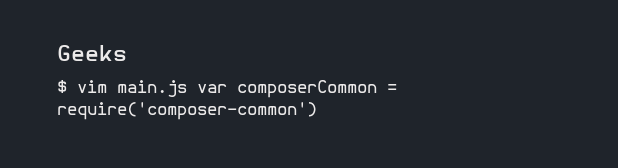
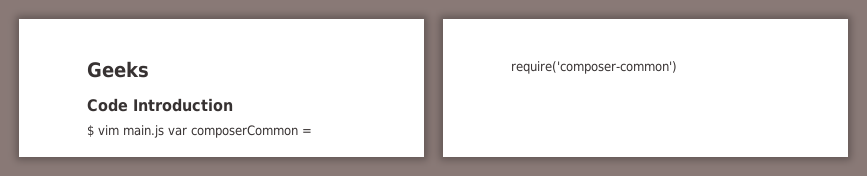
+ Code Introduction

